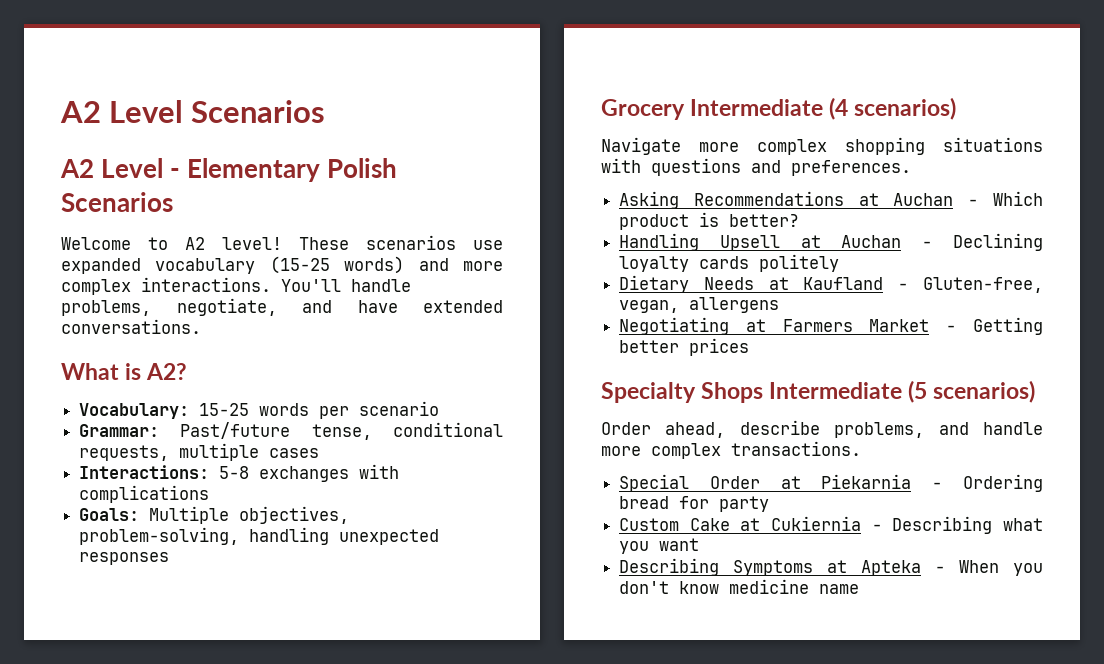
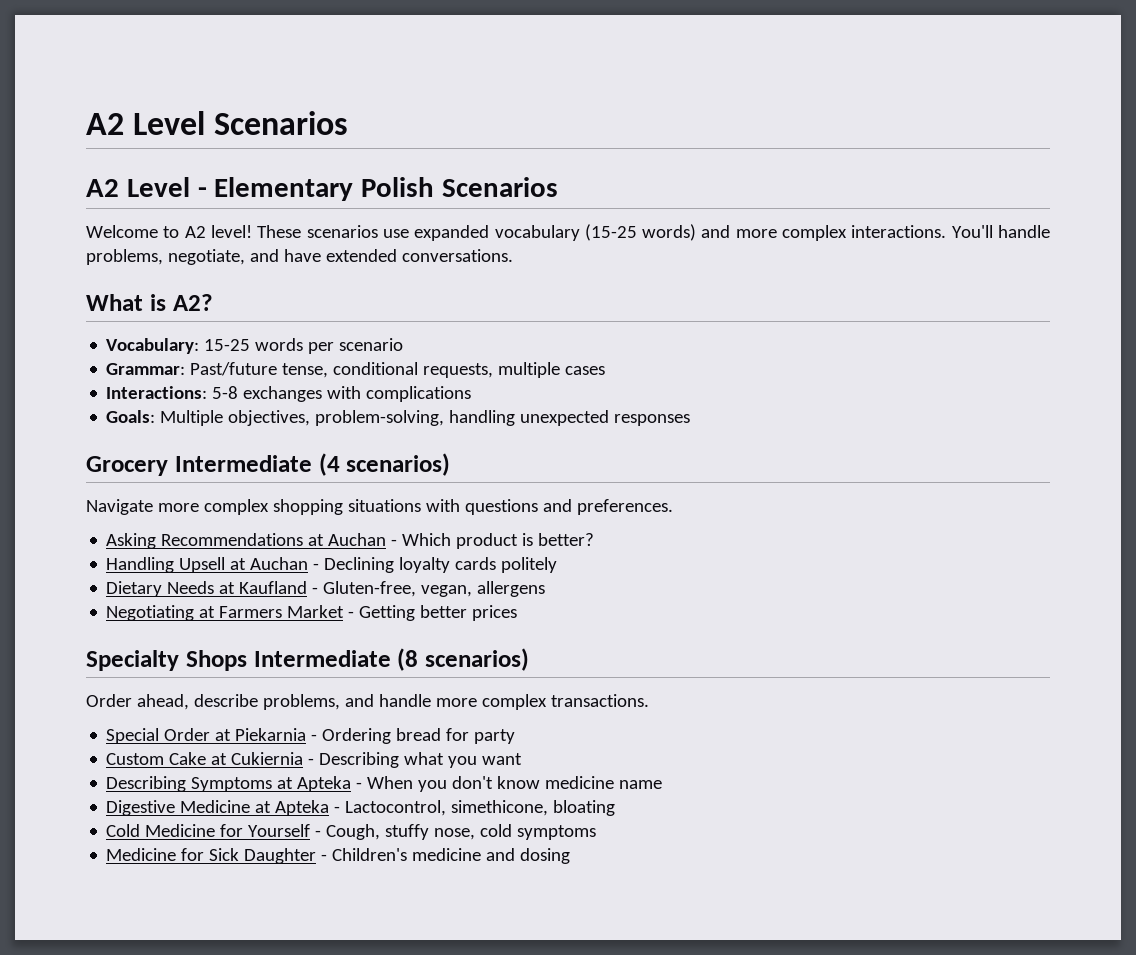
- Specialty Shops Intermediate (5 scenarios)
+ Specialty Shops Intermediate (8 scenarios)
+ Digestive Medicine at Apteka - Lactocontrol, simethicone, bloating
+ Cold Medicine for Yourself - Cough, stuffy nose, cold symptoms
+ Medicine for Sick Daughter - Children's medicine and dosing

